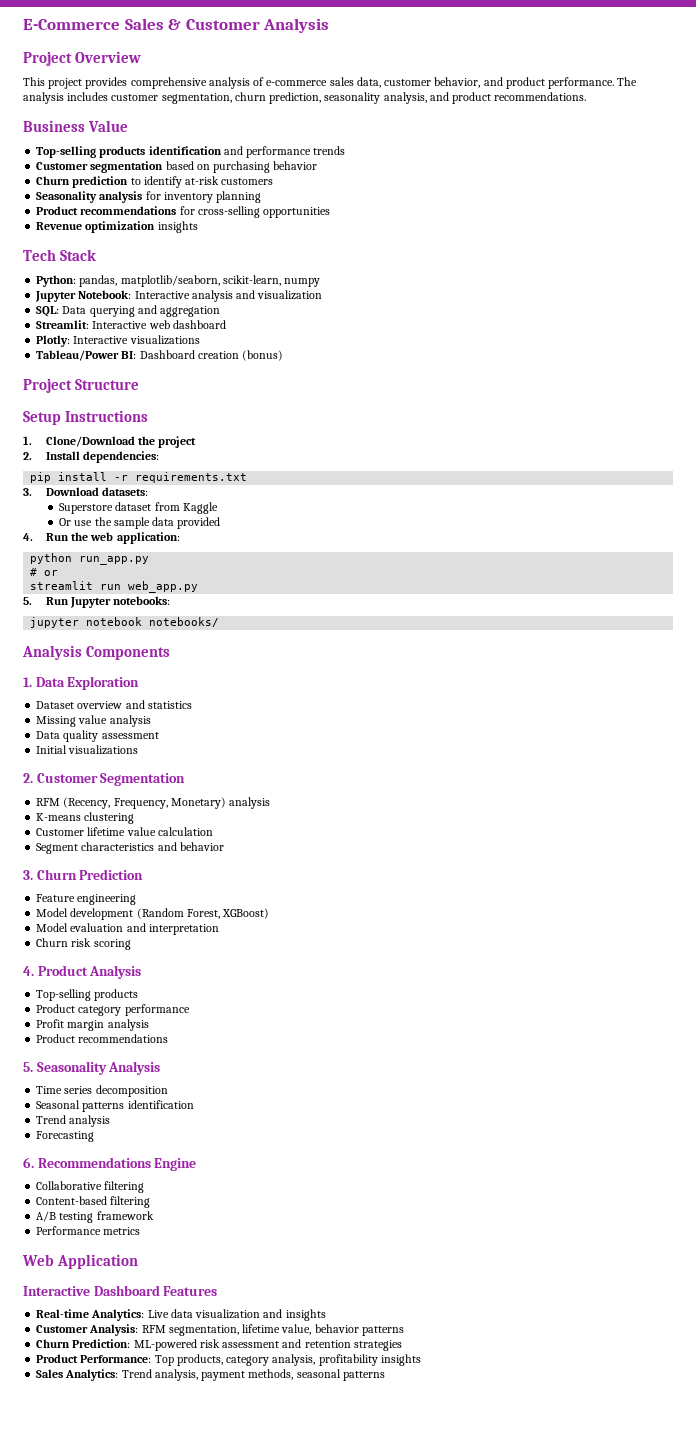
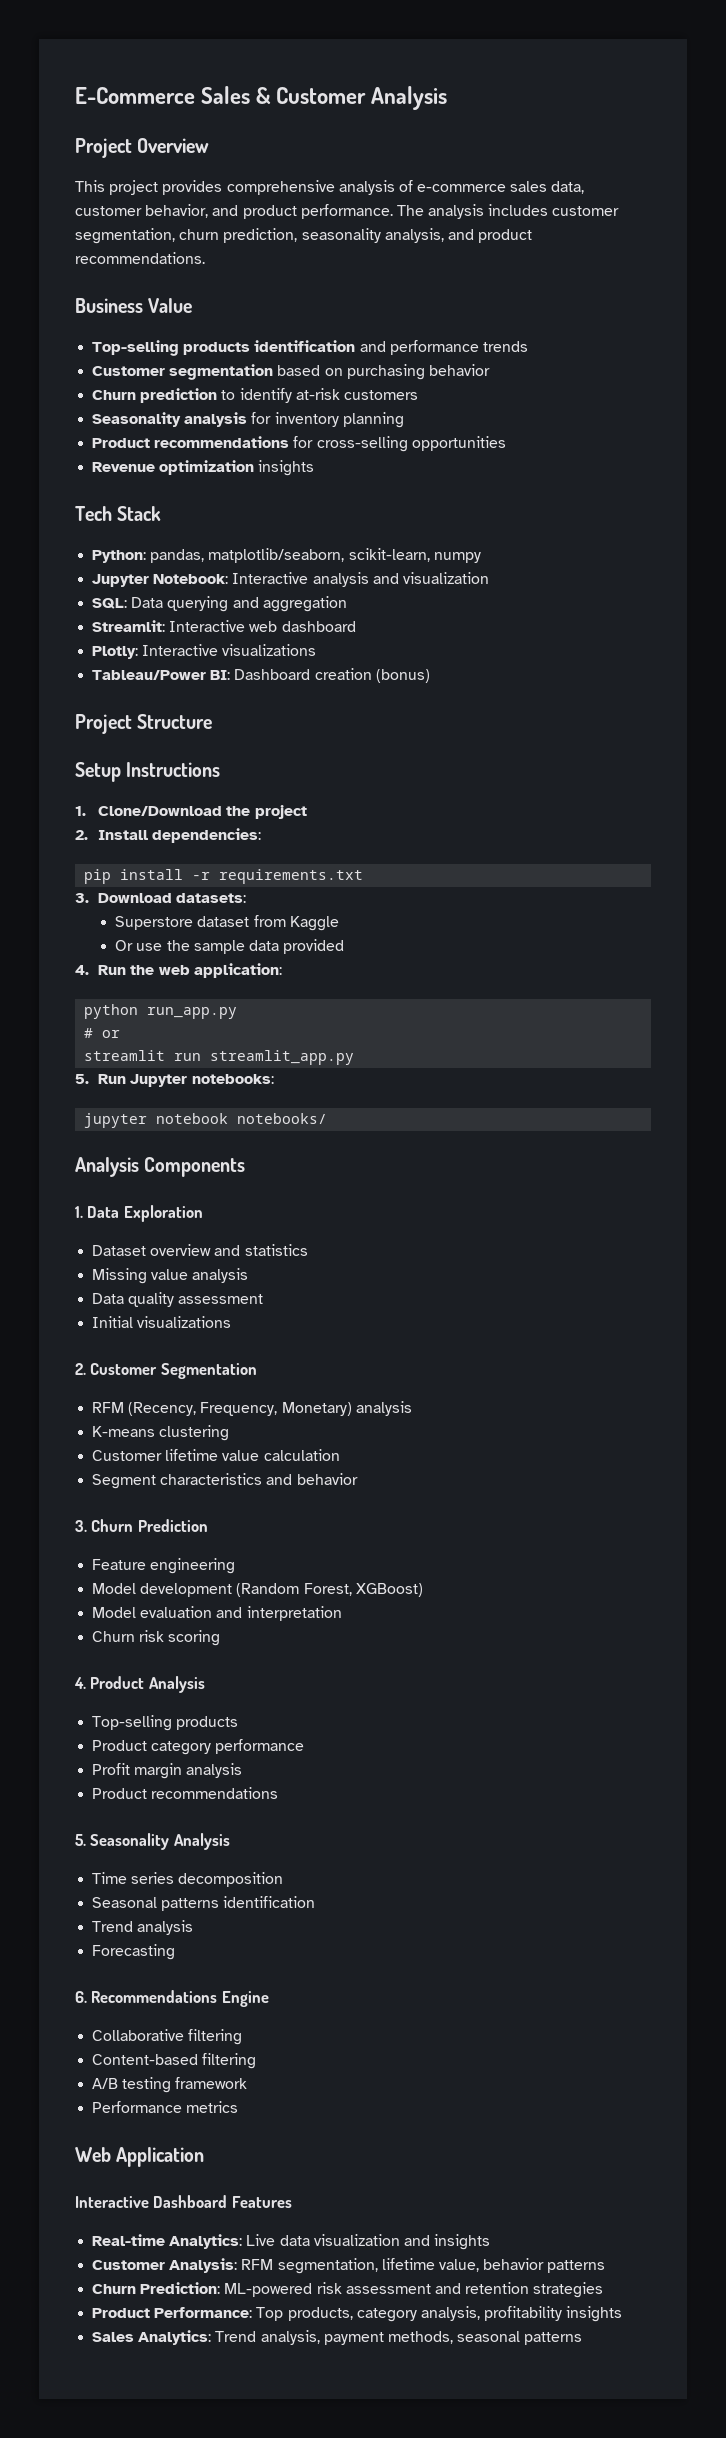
- streamlit run web_app.py
+ streamlit run streamlit_app.py

